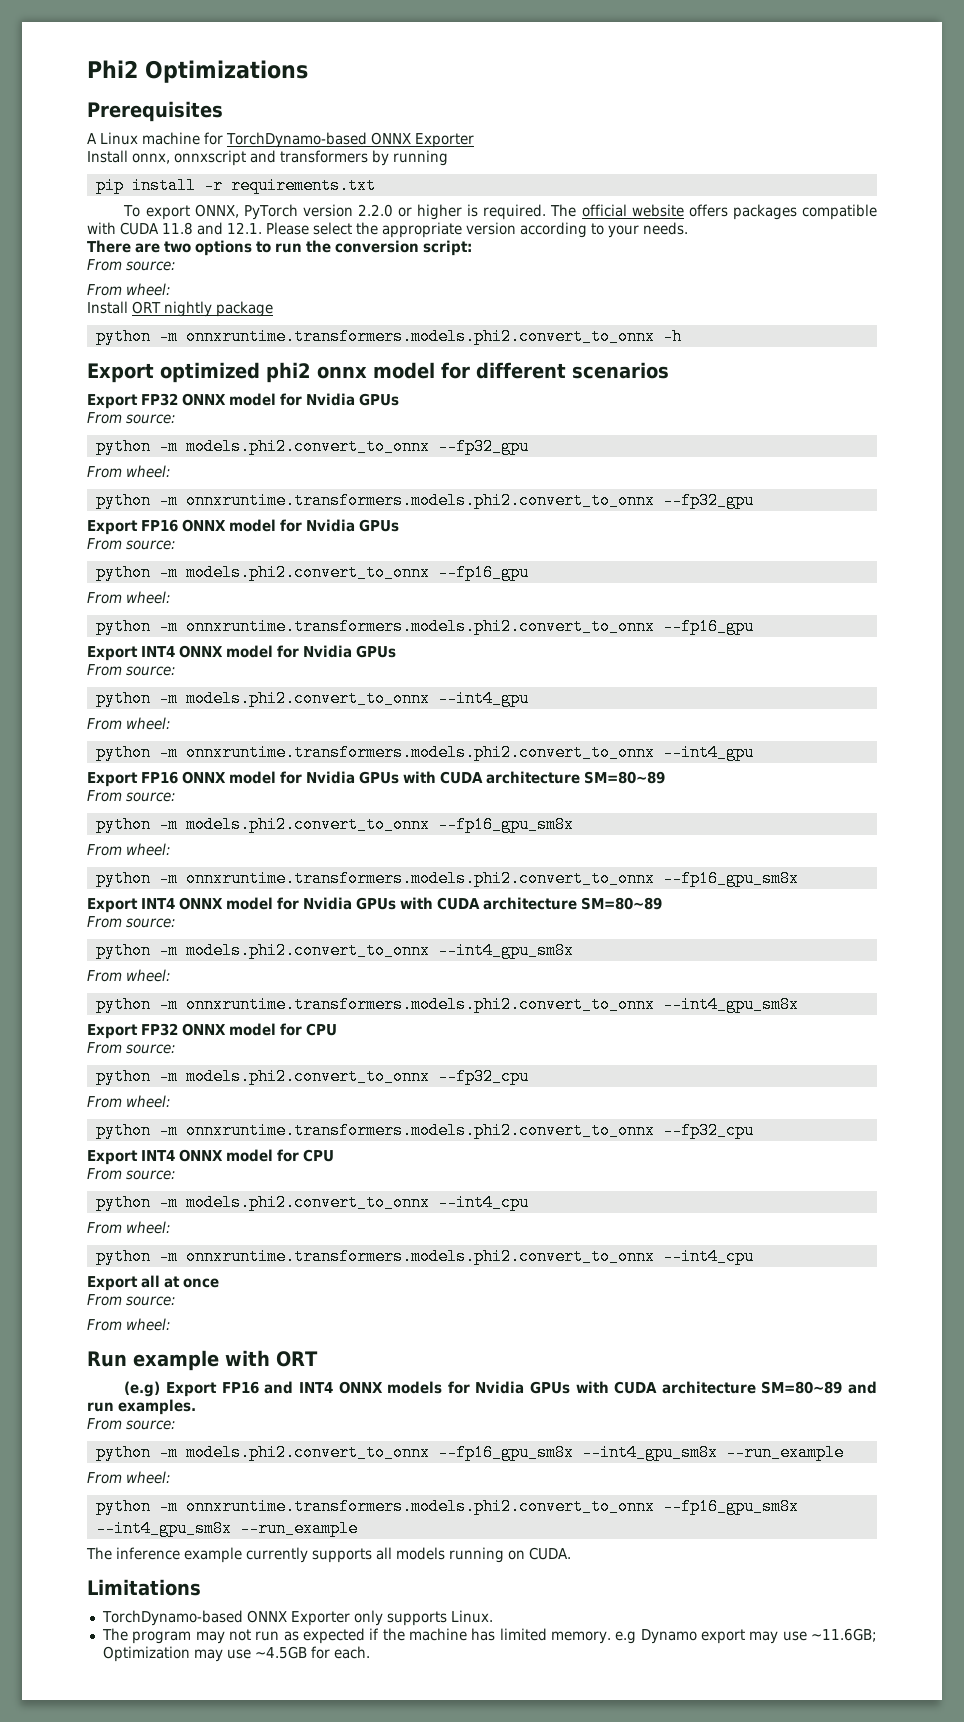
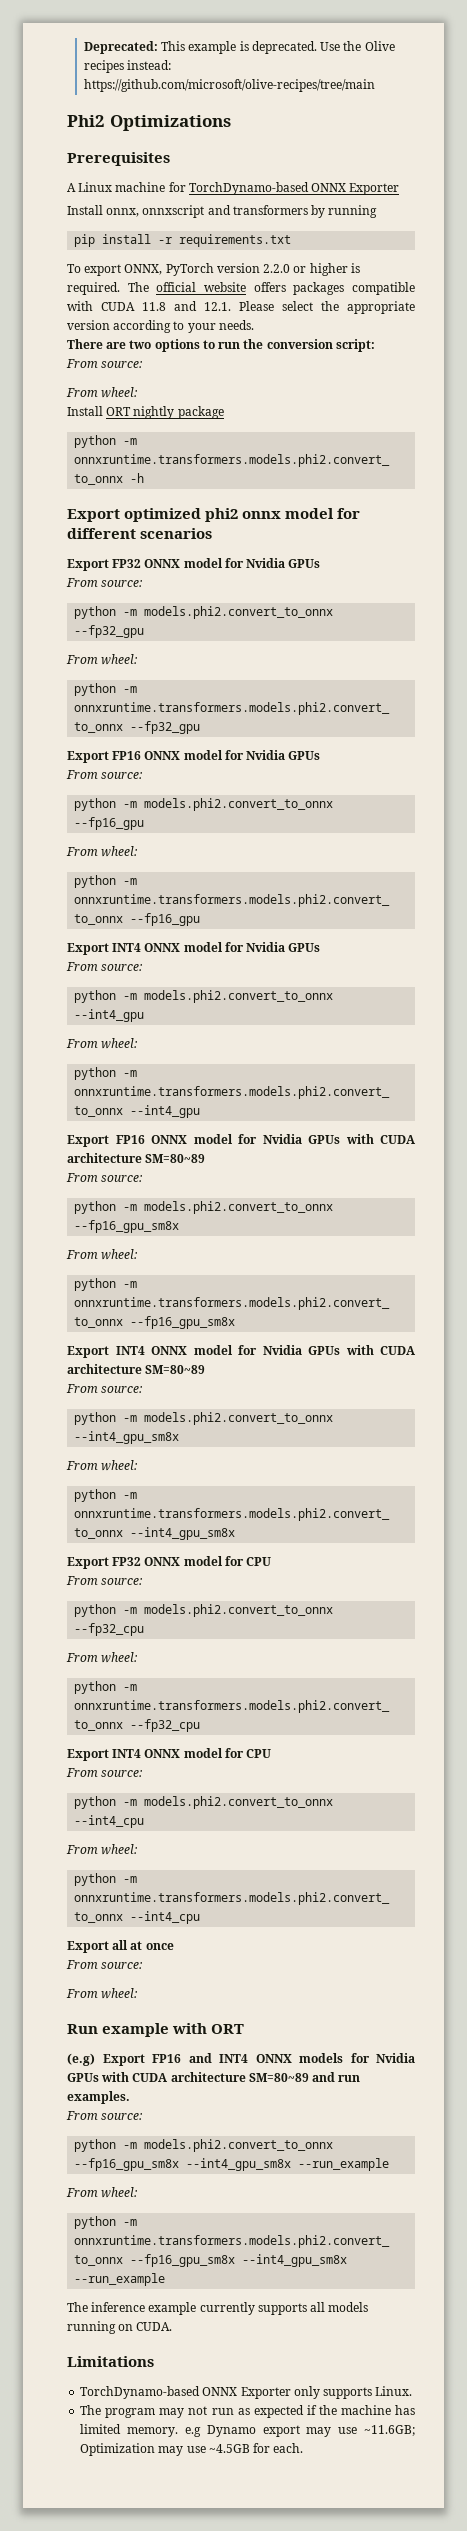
+ Deprecated: This example is deprecated. Use the Olive recipes instead: https://github.com/microsoft/olive-recipes/tree/main

